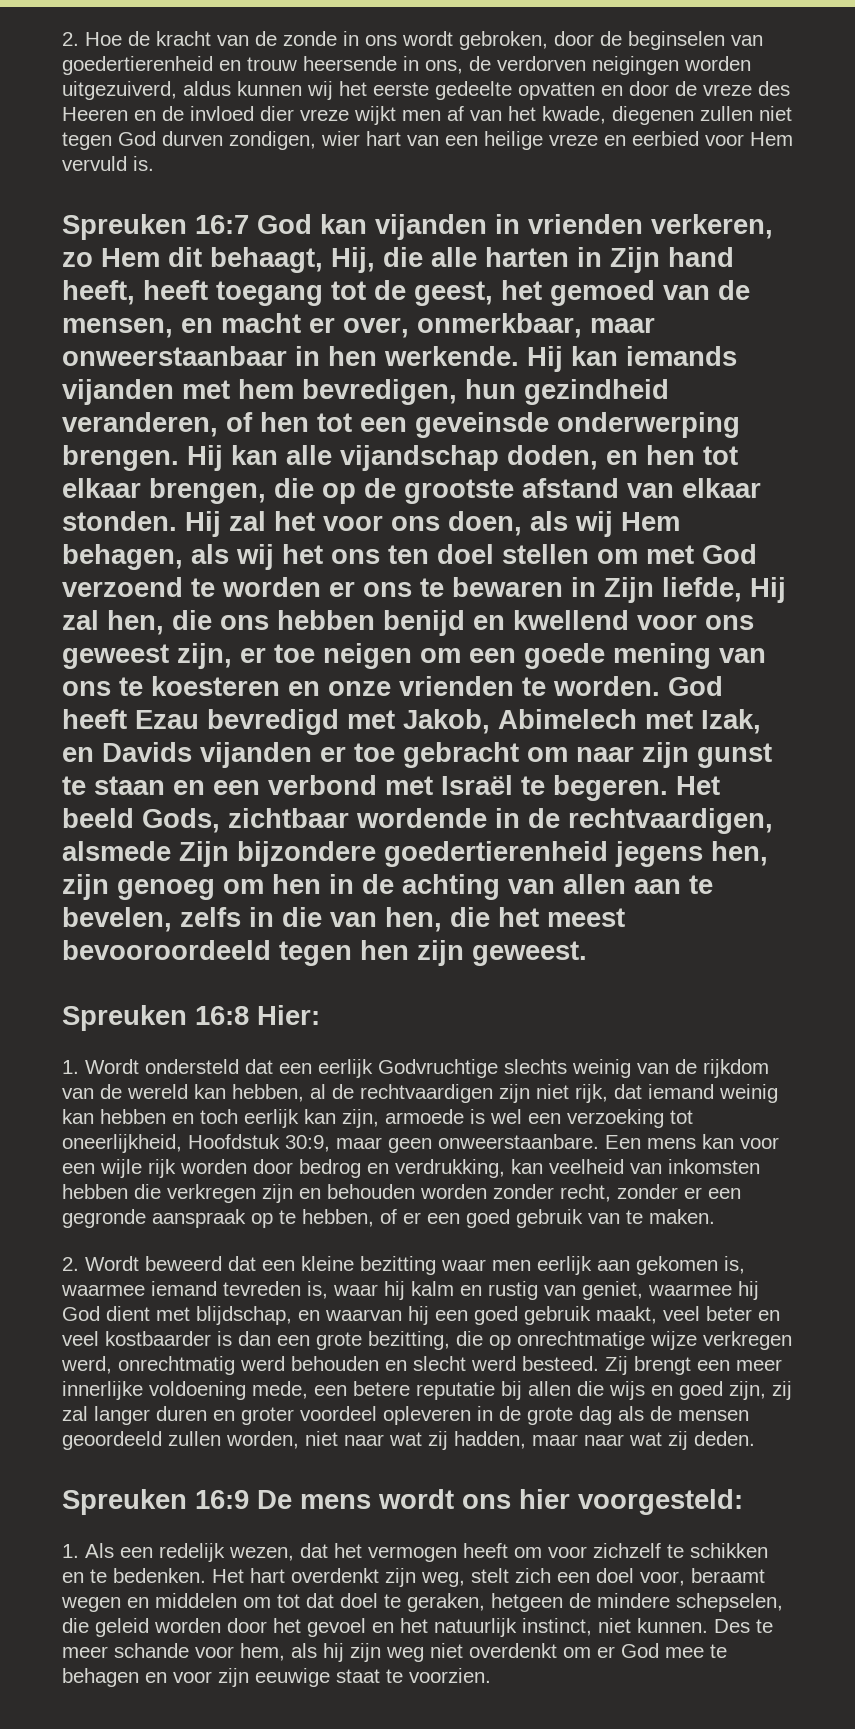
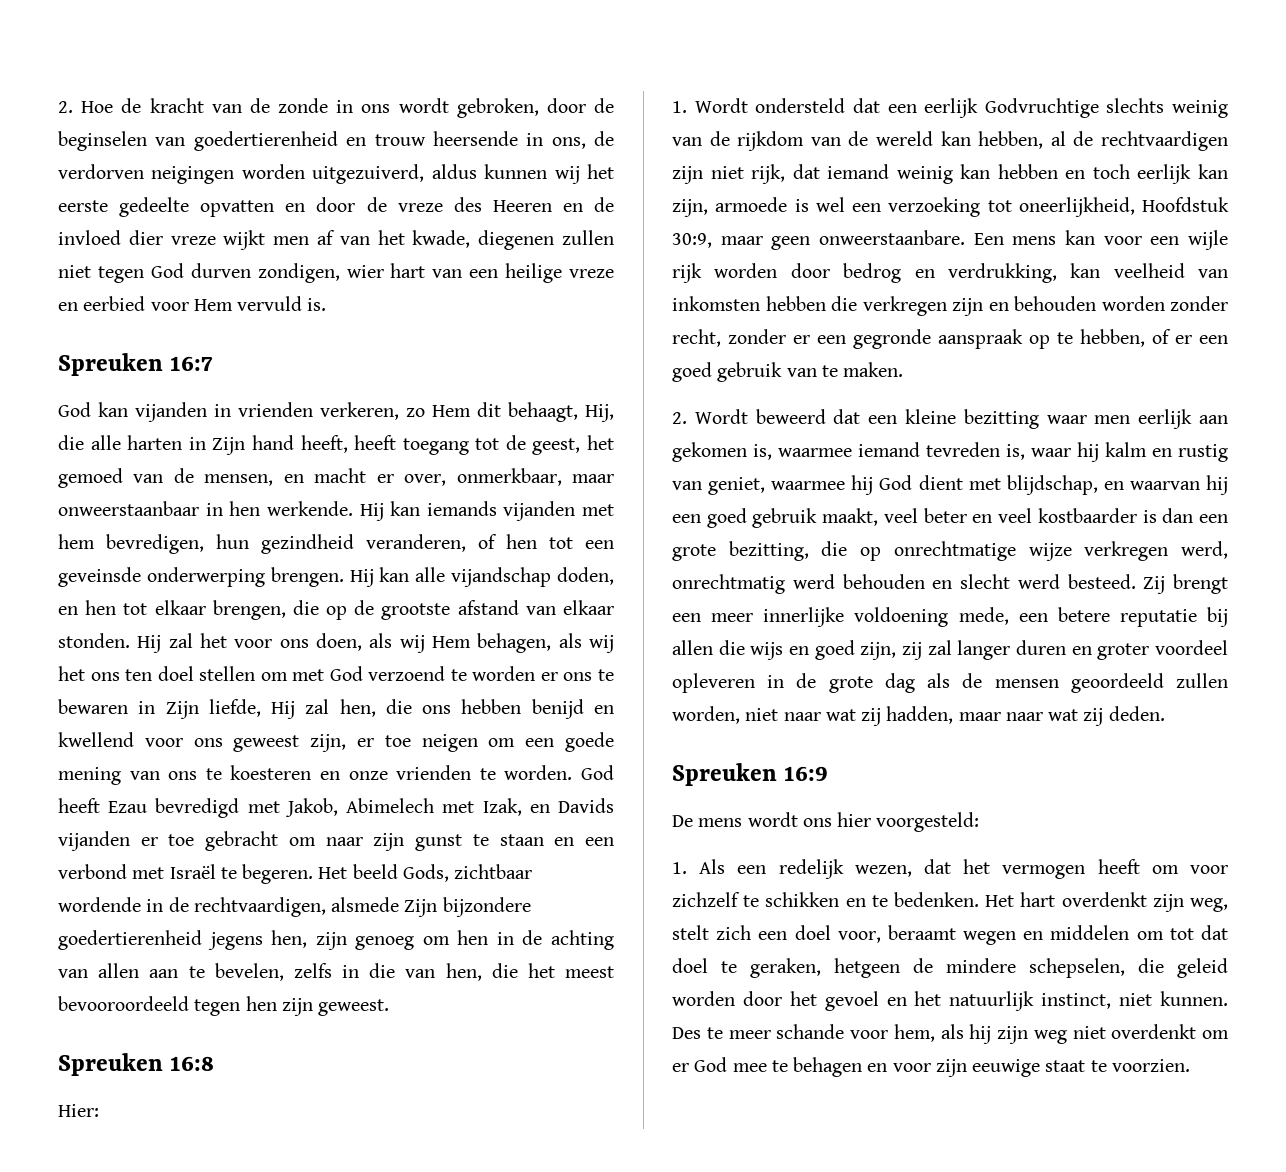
- Spreuken 16:7 God kan vijanden in vrienden verkeren, zo Hem dit behaagt, Hij, die alle harten in Zijn hand heeft, heeft toegang tot de geest, het gemoed van de mensen, en macht er over, onmerkbaar, maar onweerstaanbaar in hen werkende.
+ Spreuken 16:7
+ God kan vijanden in vrienden verkeren, zo Hem dit behaagt, Hij, die alle harten in Zijn hand heeft, heeft toegang tot de geest, het gemoed van de mensen, en macht er over, onmerkbaar, maar onweerstaanbaar in hen werkende.
- Spreuken 16:8 Hier:
+ Spreuken 16:8
+ Hier:
- Spreuken 16:9 De mens wordt ons hier voorgesteld:
+ Spreuken 16:9
+ De mens wordt ons hier voorgesteld:

